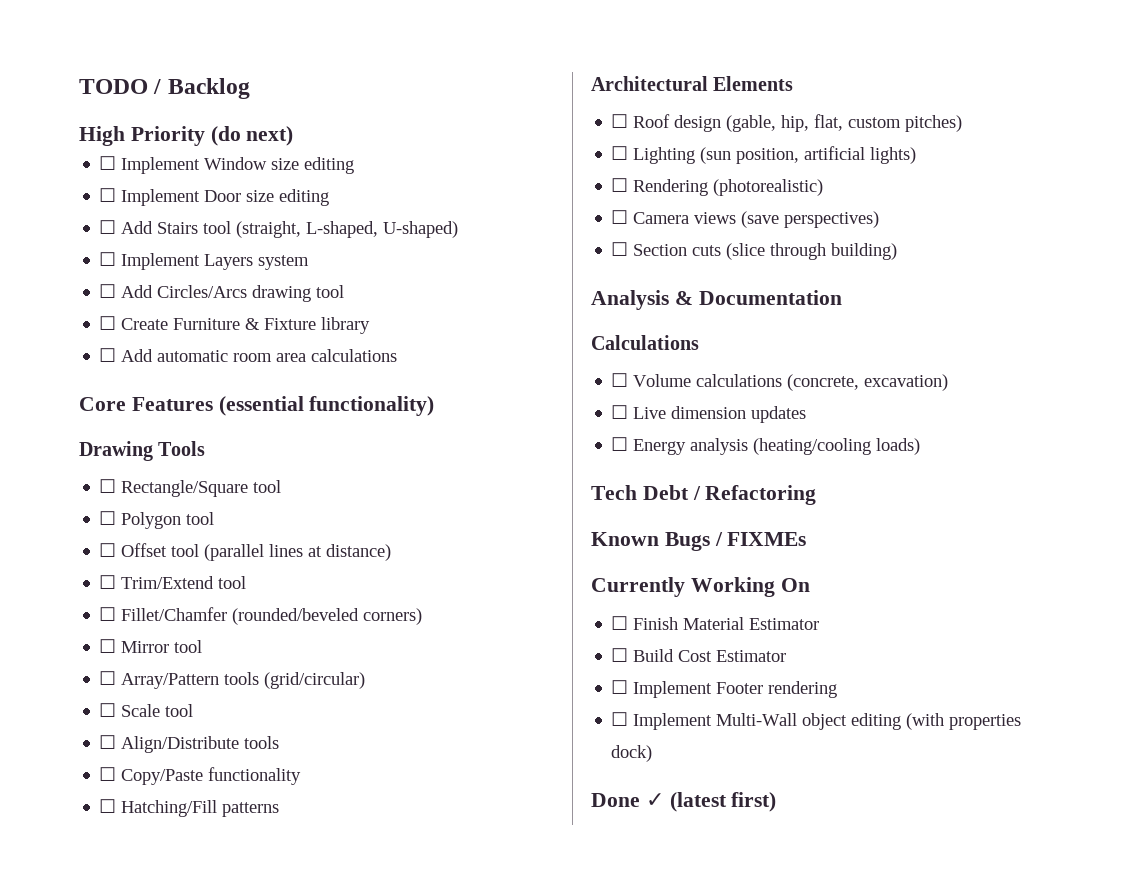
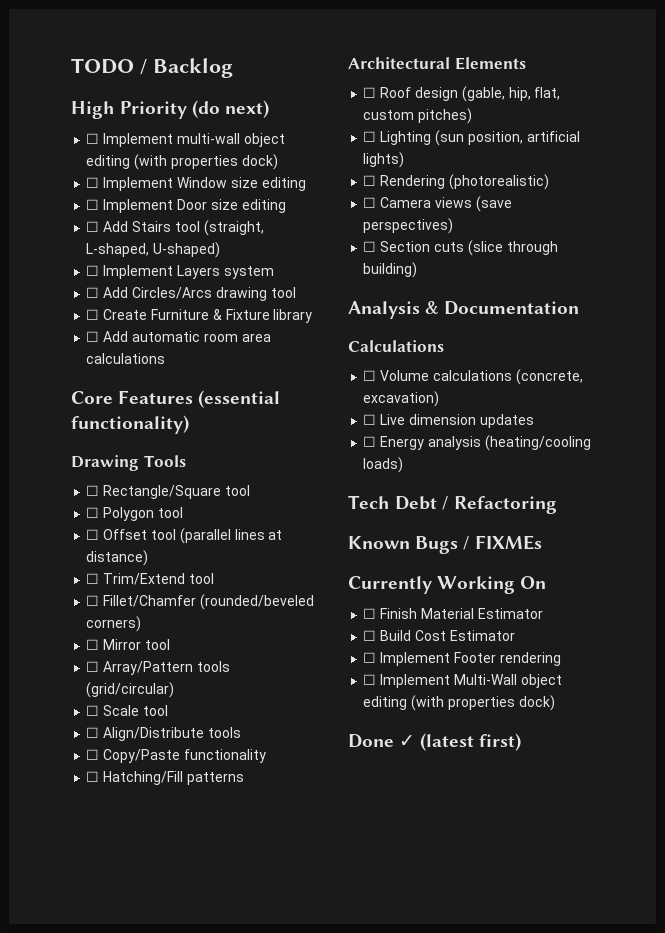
+ ☐ Implement multi-wall object editing (with properties dock)

